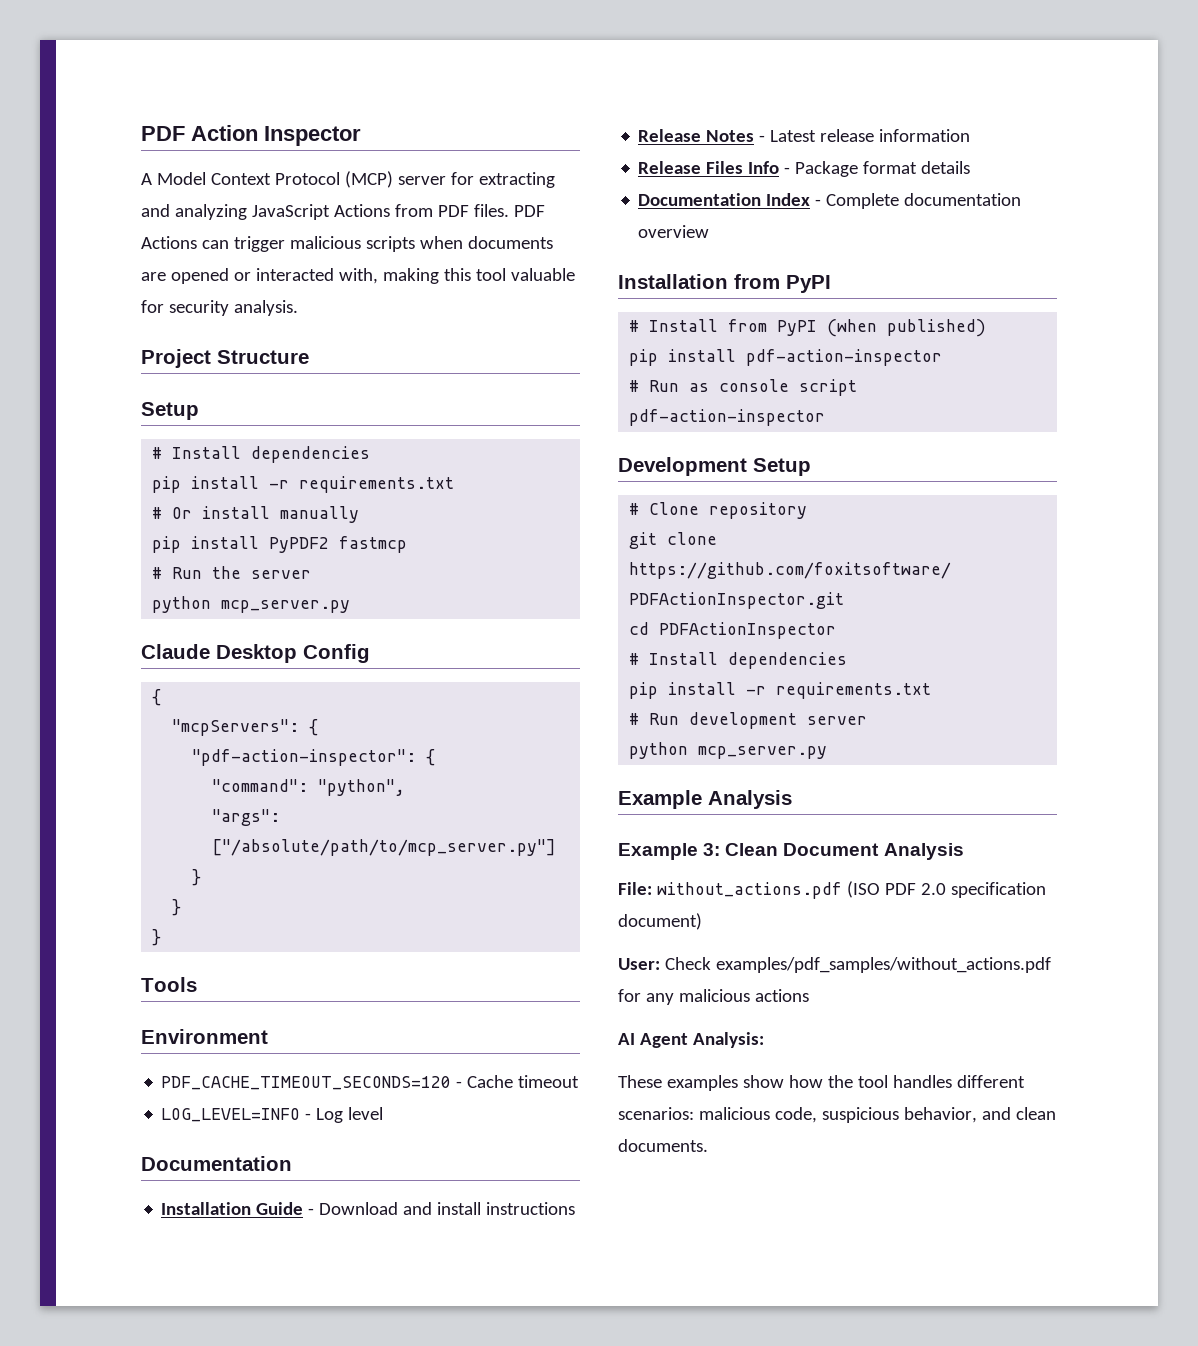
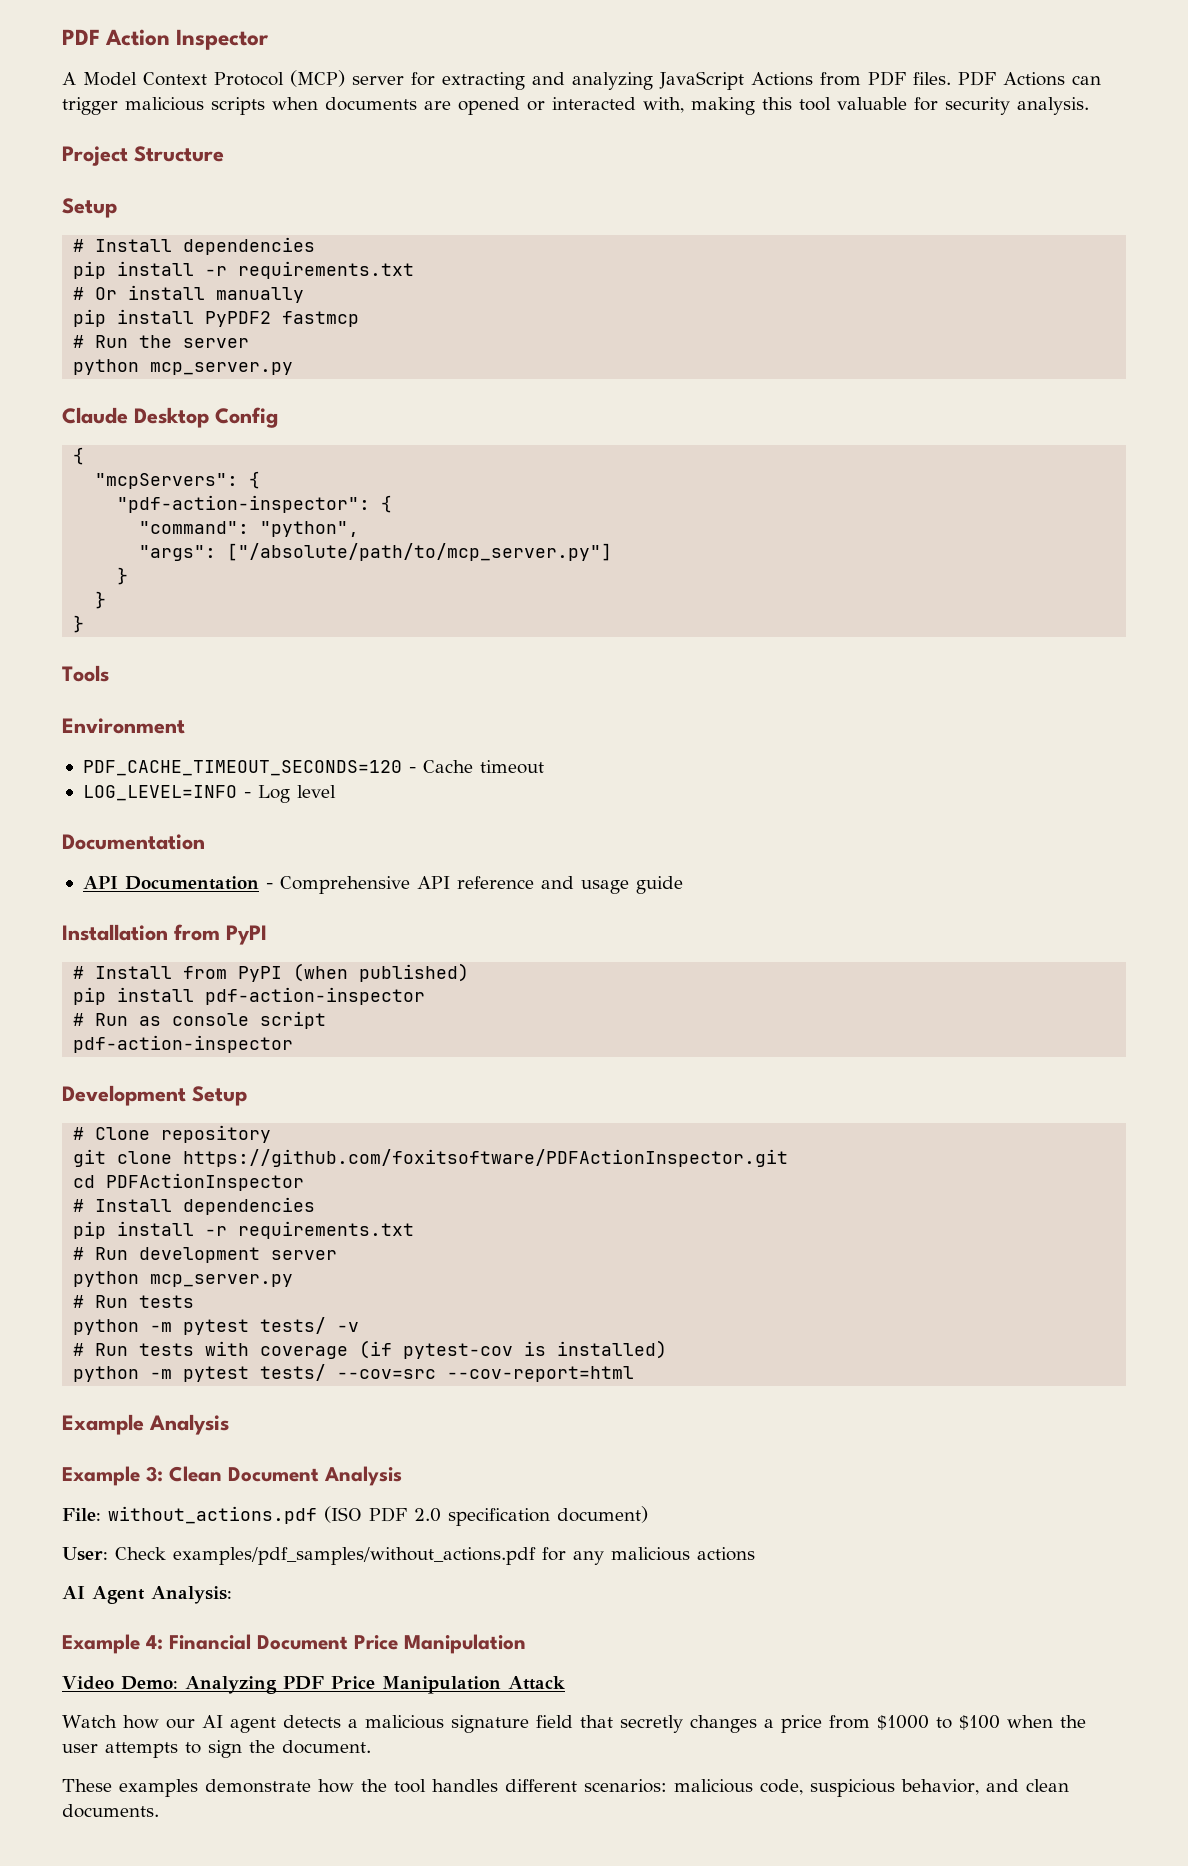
- Installation Guide - Download and install instructions
- Release Notes - Latest release information
- Release Files Info - Package format details
- Documentation Index - Complete documentation overview
+ API Documentation - Comprehensive API reference and usage guide
  # Run development server
  python mcp_server.py
+ # Run tests
+ python -m pytest tests/ -v
+ # Run tests with coverage (if pytest-cov is installed)
+ python -m pytest tests/ --cov=src --cov-report=html
+ Example 4: Financial Document Price Manipulation
+ Video Demo: Analyzing PDF Price Manipulation Attack
+ Watch how our AI agent detects a malicious signature field that secretly changes a price from $1000 to $100 when the user attempts to sign the document.
- These examples show how the tool handles different scenarios: malicious code, suspicious behavior, and clean documents.
+ These examples demonstrate how the tool handles different scenarios: malicious code, suspicious behavior, and clean documents.

